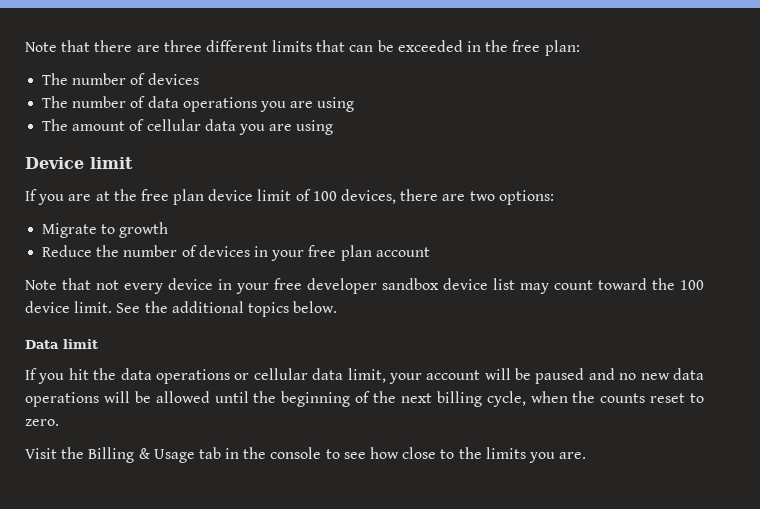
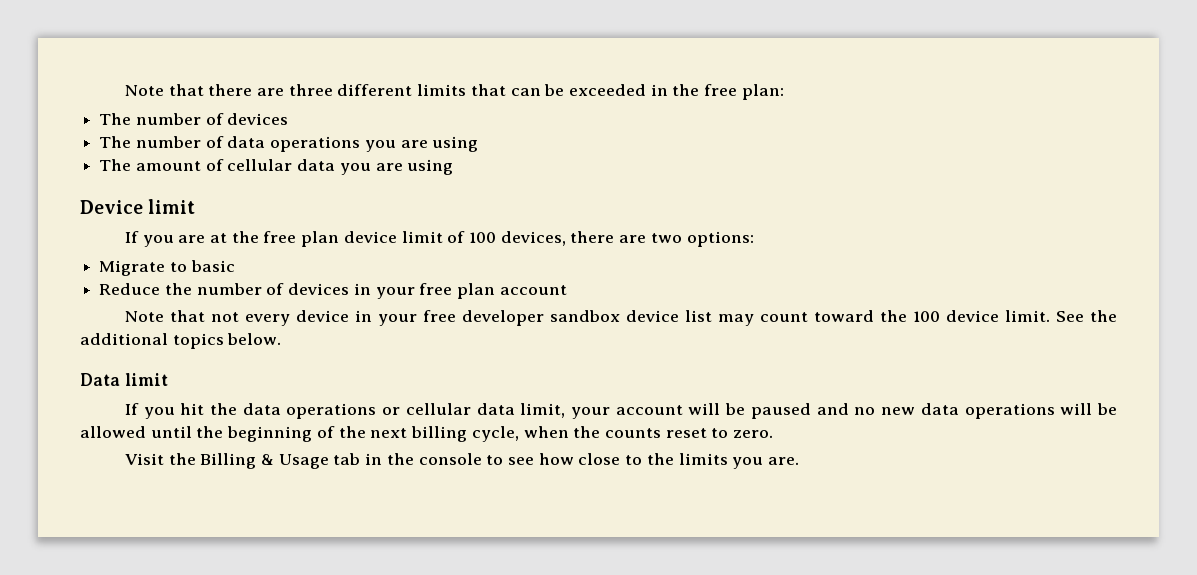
- Migrate to growth
+ Migrate to basic

